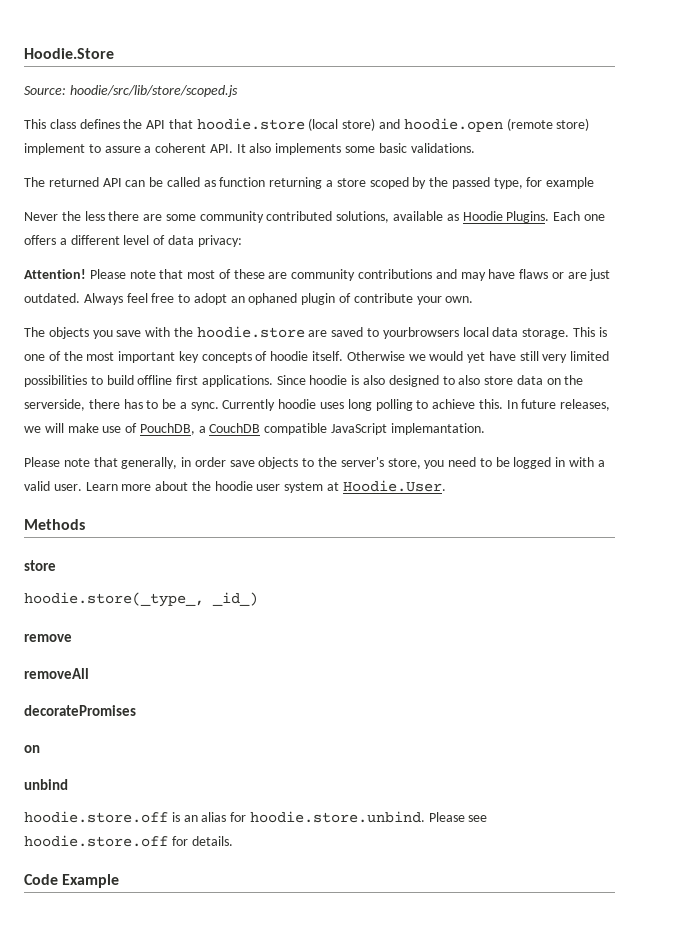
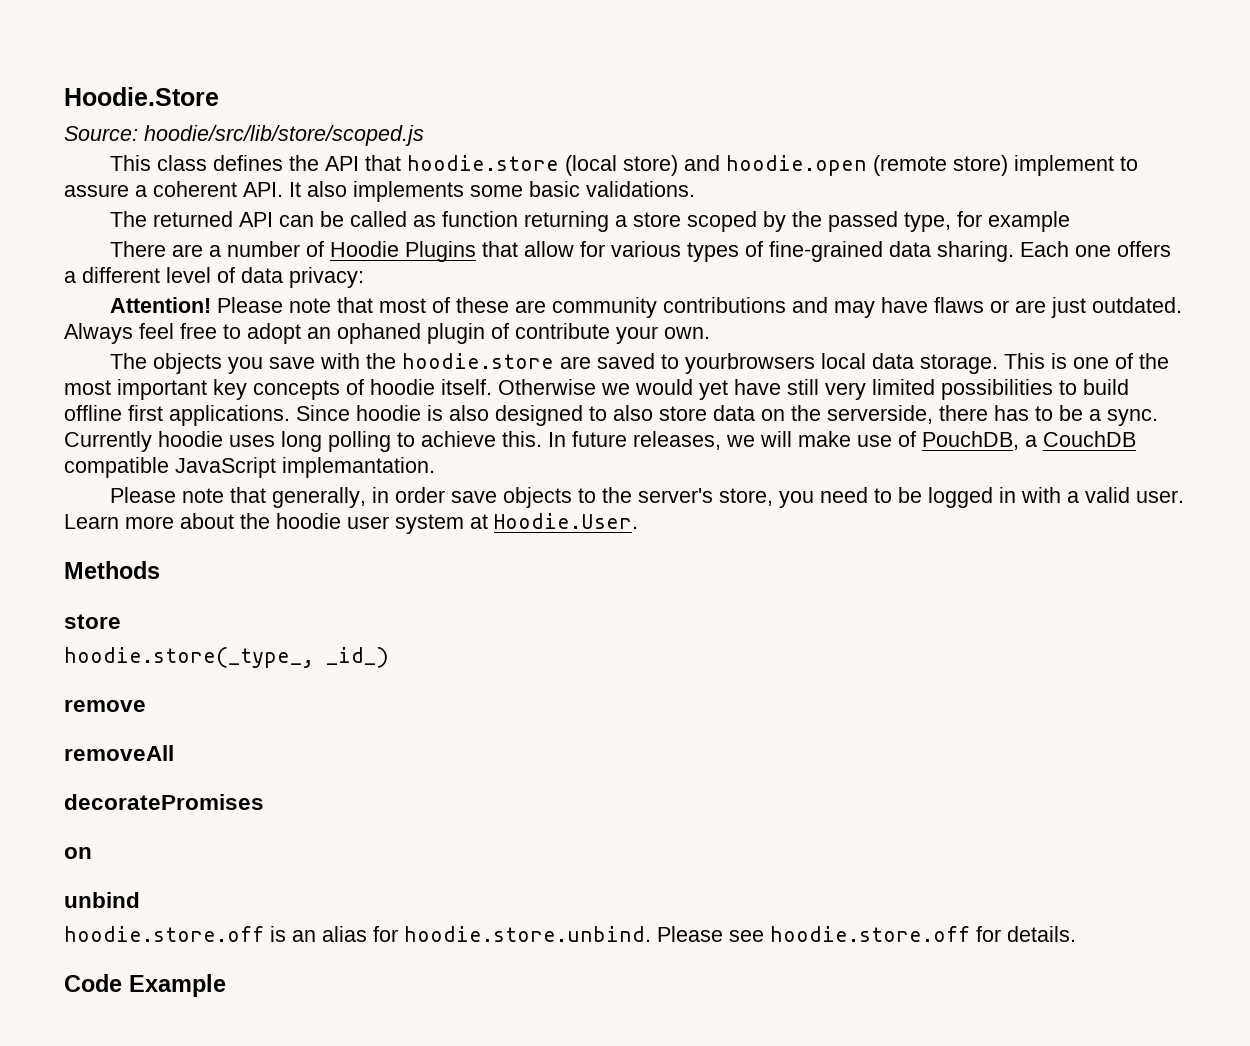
- Never the less there are some community contributed solutions, available as Hoodie Plugins.
+ There are a number of Hoodie Plugins that allow for various types of fine-grained data sharing.

